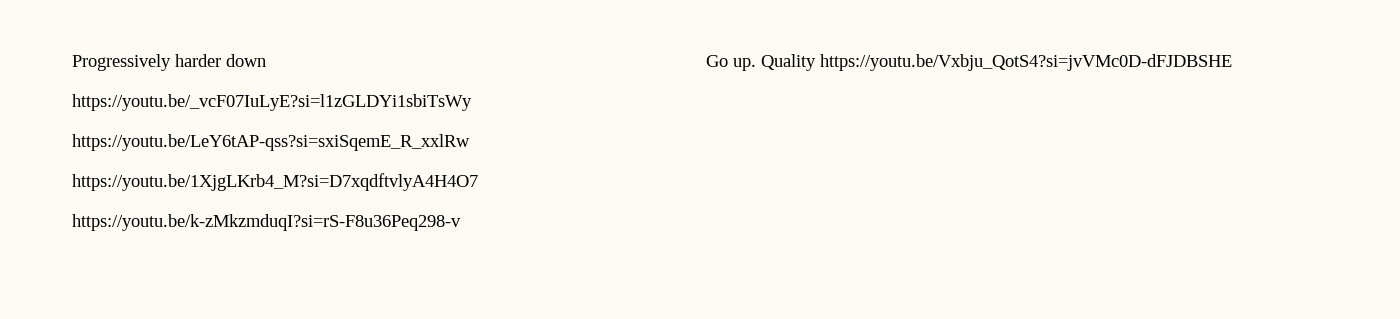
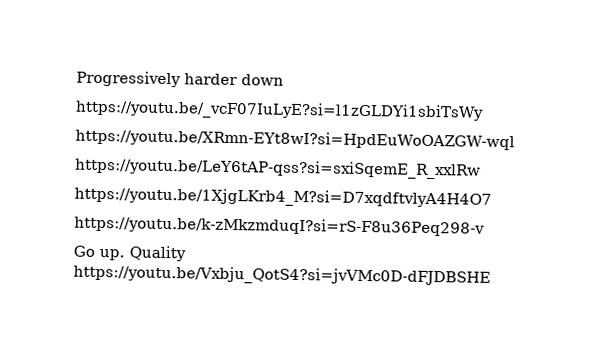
+ https://youtu.be/XRmn-EYt8wI?si=HpdEuWoOAZGW-wql

